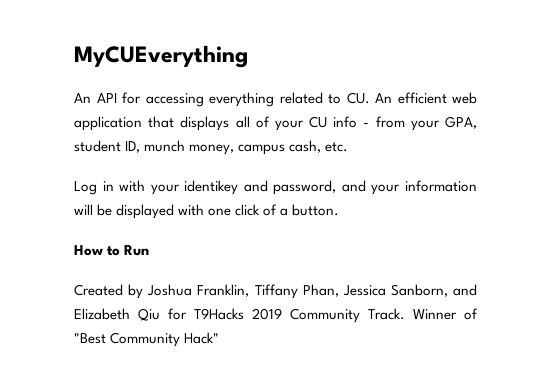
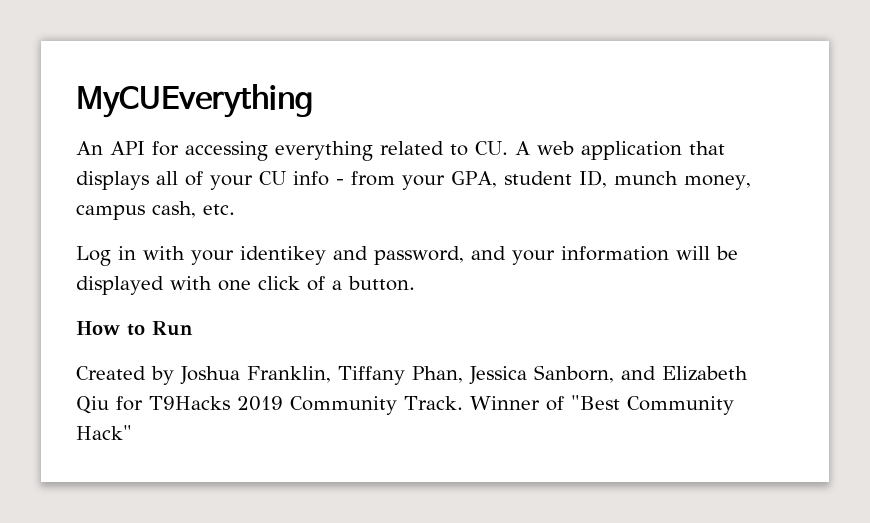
- An API for accessing everything related to CU. An efficient web application that displays all of your CU info - from your GPA, student ID, munch money, campus cash, etc.
+ An API for accessing everything related to CU. A web application that displays all of your CU info - from your GPA, student ID, munch money, campus cash, etc.

